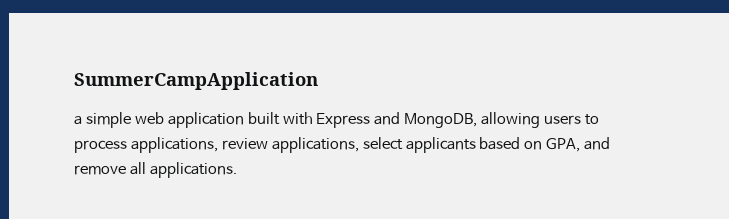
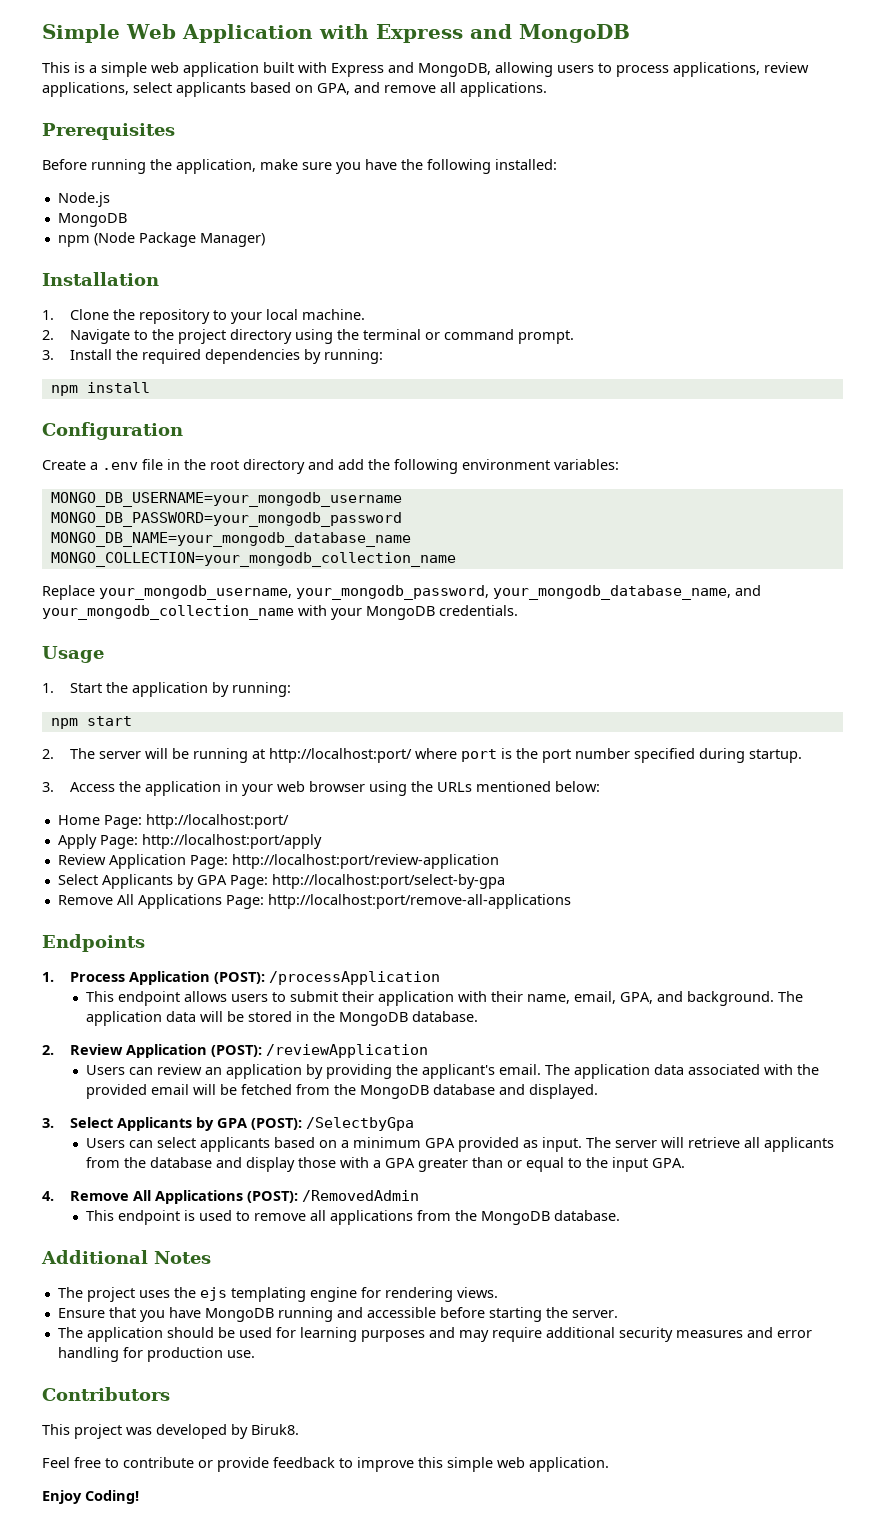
- SummerCampApplication
- a simple web application built with Express and MongoDB, allowing users to process applications, review applications, select applicants based on GPA, and remove all applications.
+ Simple Web Application with Express and MongoDB
+ This is a simple web application built with Express and MongoDB, allowing users to process applications, review applications, select applicants based on GPA, and remove all applications.
+ Prerequisites
+ Before running the application, make sure you have the following installed:
+ Node.js
+ MongoDB
+ npm (Node Package Manager)
+ Installation
+ 1. Clone the repository to your local machine.
+ 2. Navigate to the project directory using the terminal or command prompt.
+ 3. Install the required dependencies by running:
+ npm install
+ Configuration
+ Create a .env file in the root directory and add the following environment variables:
+ MONGO_DB_USERNAME=your_mongodb_username
+ MONGO_DB_PASSWORD=your_mongodb_password
+ MONGO_DB_NAME=your_mongodb_database_name
+ MONGO_COLLECTION=your_mongodb_collection_name
+ Replace your_mongodb_username, your_mongodb_password, your_mongodb_database_name, and your_mongodb_collection_name with your MongoDB credentials.
+ Usage
+ 1. Start the application by running:
+ npm start
+ 2. The server will be running at http://localhost:port/ where port is the port number specified during startup.
+ 3. Access the application in your web browser using the URLs mentioned below:
+ Home Page: http://localhost:port/
+ Apply Page: http://localhost:port/apply
+ Review Application Page: http://localhost:port/review-application
+ Select Applicants by GPA Page: http://localhost:port/select-by-gpa
+ Remove All Applications Page: http://localhost:port/remove-all-applications
+ Endpoints
+ 1. Process Application (POST): /processApplication
+ This endpoint allows users to submit their application with their name, email, GPA, and background. The application data will be stored in the MongoDB database.
+ 2. Review Application (POST): /reviewApplication
+ Users can review an application by providing the applicant's email. The application data associated with the provided email will be fetched from the MongoDB database and displayed.
+ 3. Select Applicants by GPA (POST): /SelectbyGpa
+ Users can select applicants based on a minimum GPA provided as input. The server will retrieve all applicants from the database and display those with a GPA greater than or equal to the input GPA.
+ 4. Remove All Applications (POST): /RemovedAdmin
+ This endpoint is used to remove all applications from the MongoDB database.
+ Additional Notes
+ The project uses the ejs templating engine for rendering views.
+ Ensure that you have MongoDB running and accessible before starting the server.
+ The application should be used for learning purposes and may require additional security measures and error handling for production use.
+ Contributors
+ This project was developed by Biruk8.
+ Feel free to contribute or provide feedback to improve this simple web application.
+ Enjoy Coding!

